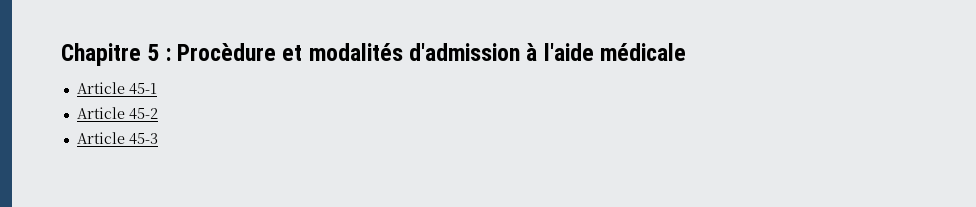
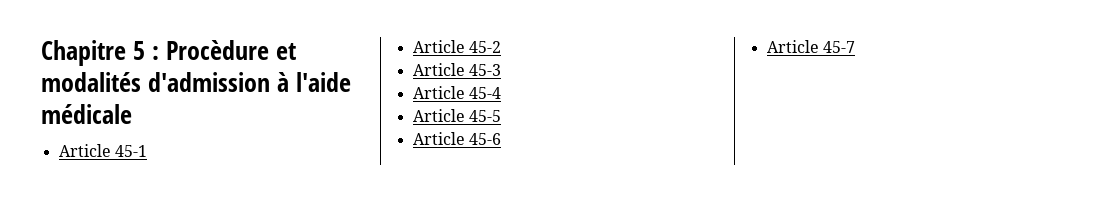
+ Article 45-4
+ Article 45-5
+ Article 45-6
+ Article 45-7

